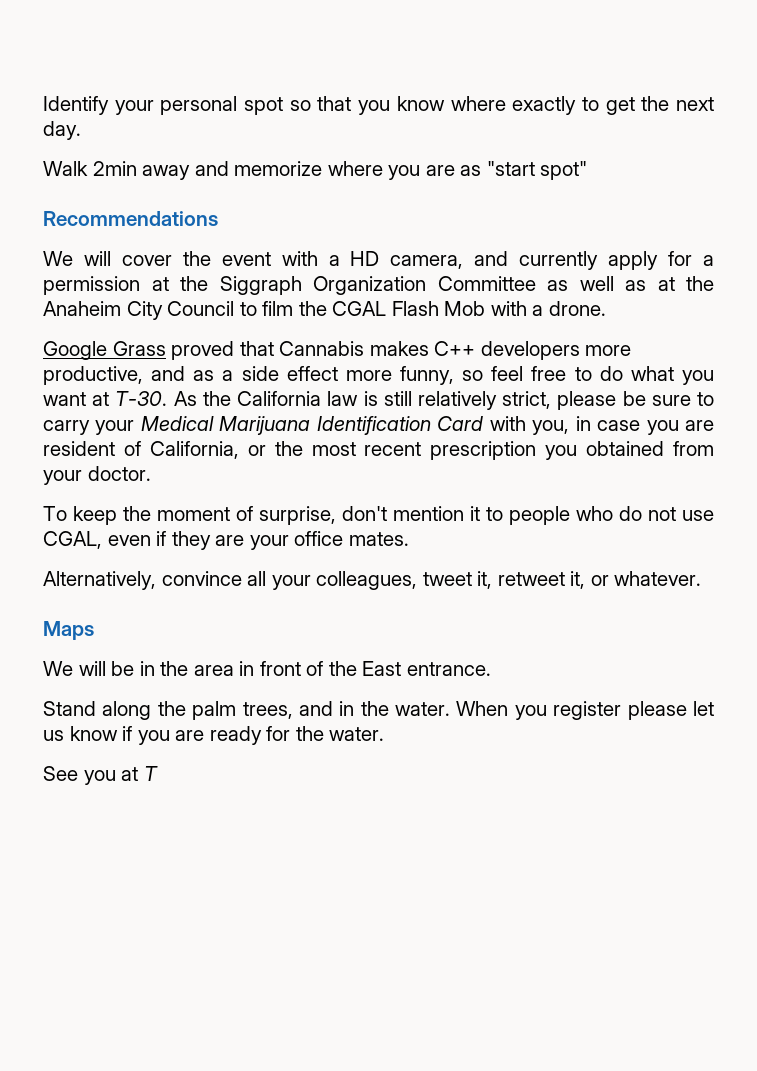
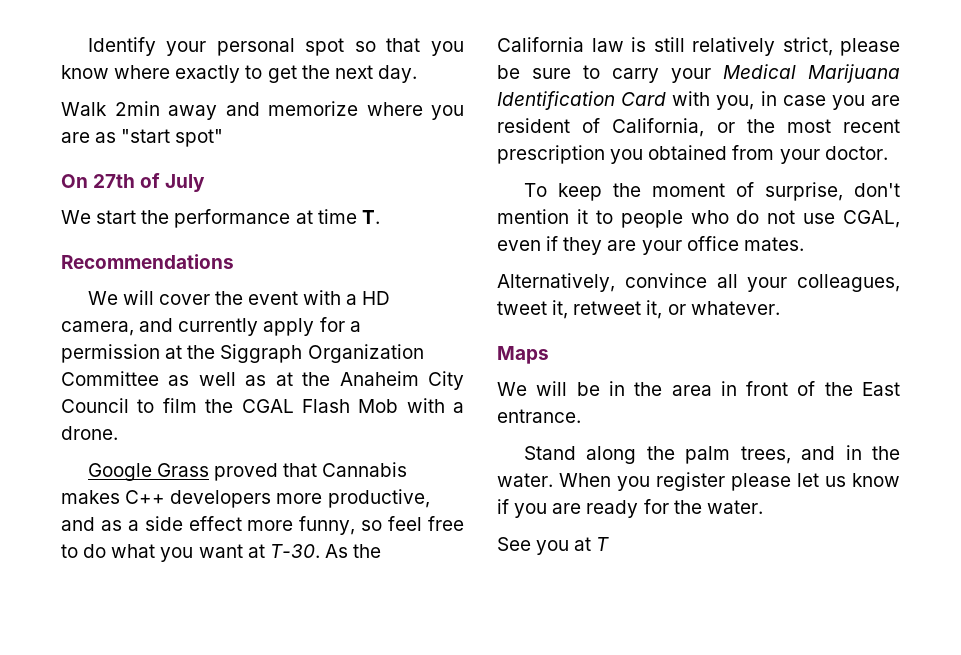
+ On 27th of July
+ We start the performance at time T.

